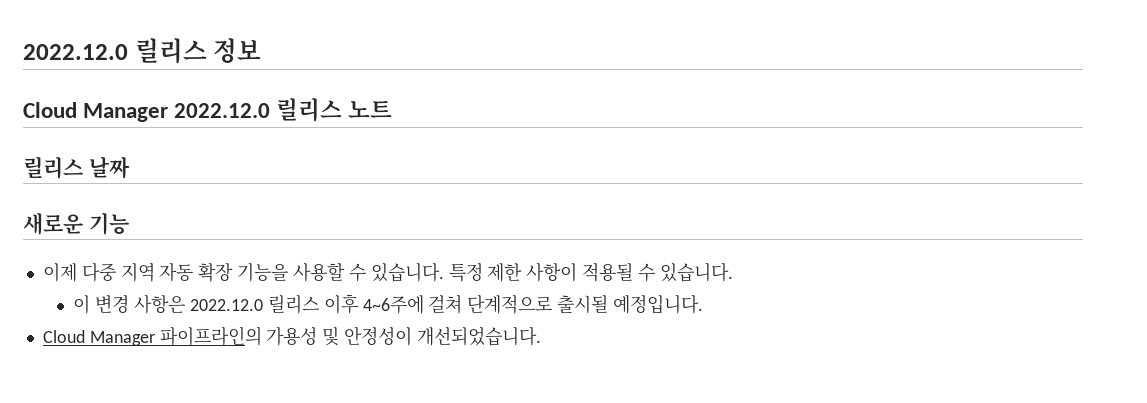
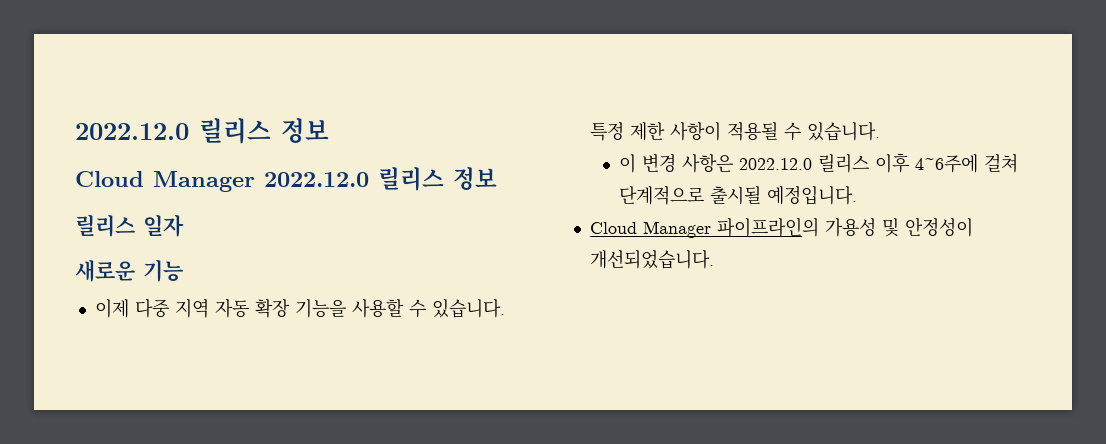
- Cloud Manager 2022.12.0 릴리스 노트
- 릴리스 날짜
+ Cloud Manager 2022.12.0 릴리스 정보
+ 릴리스 일자

